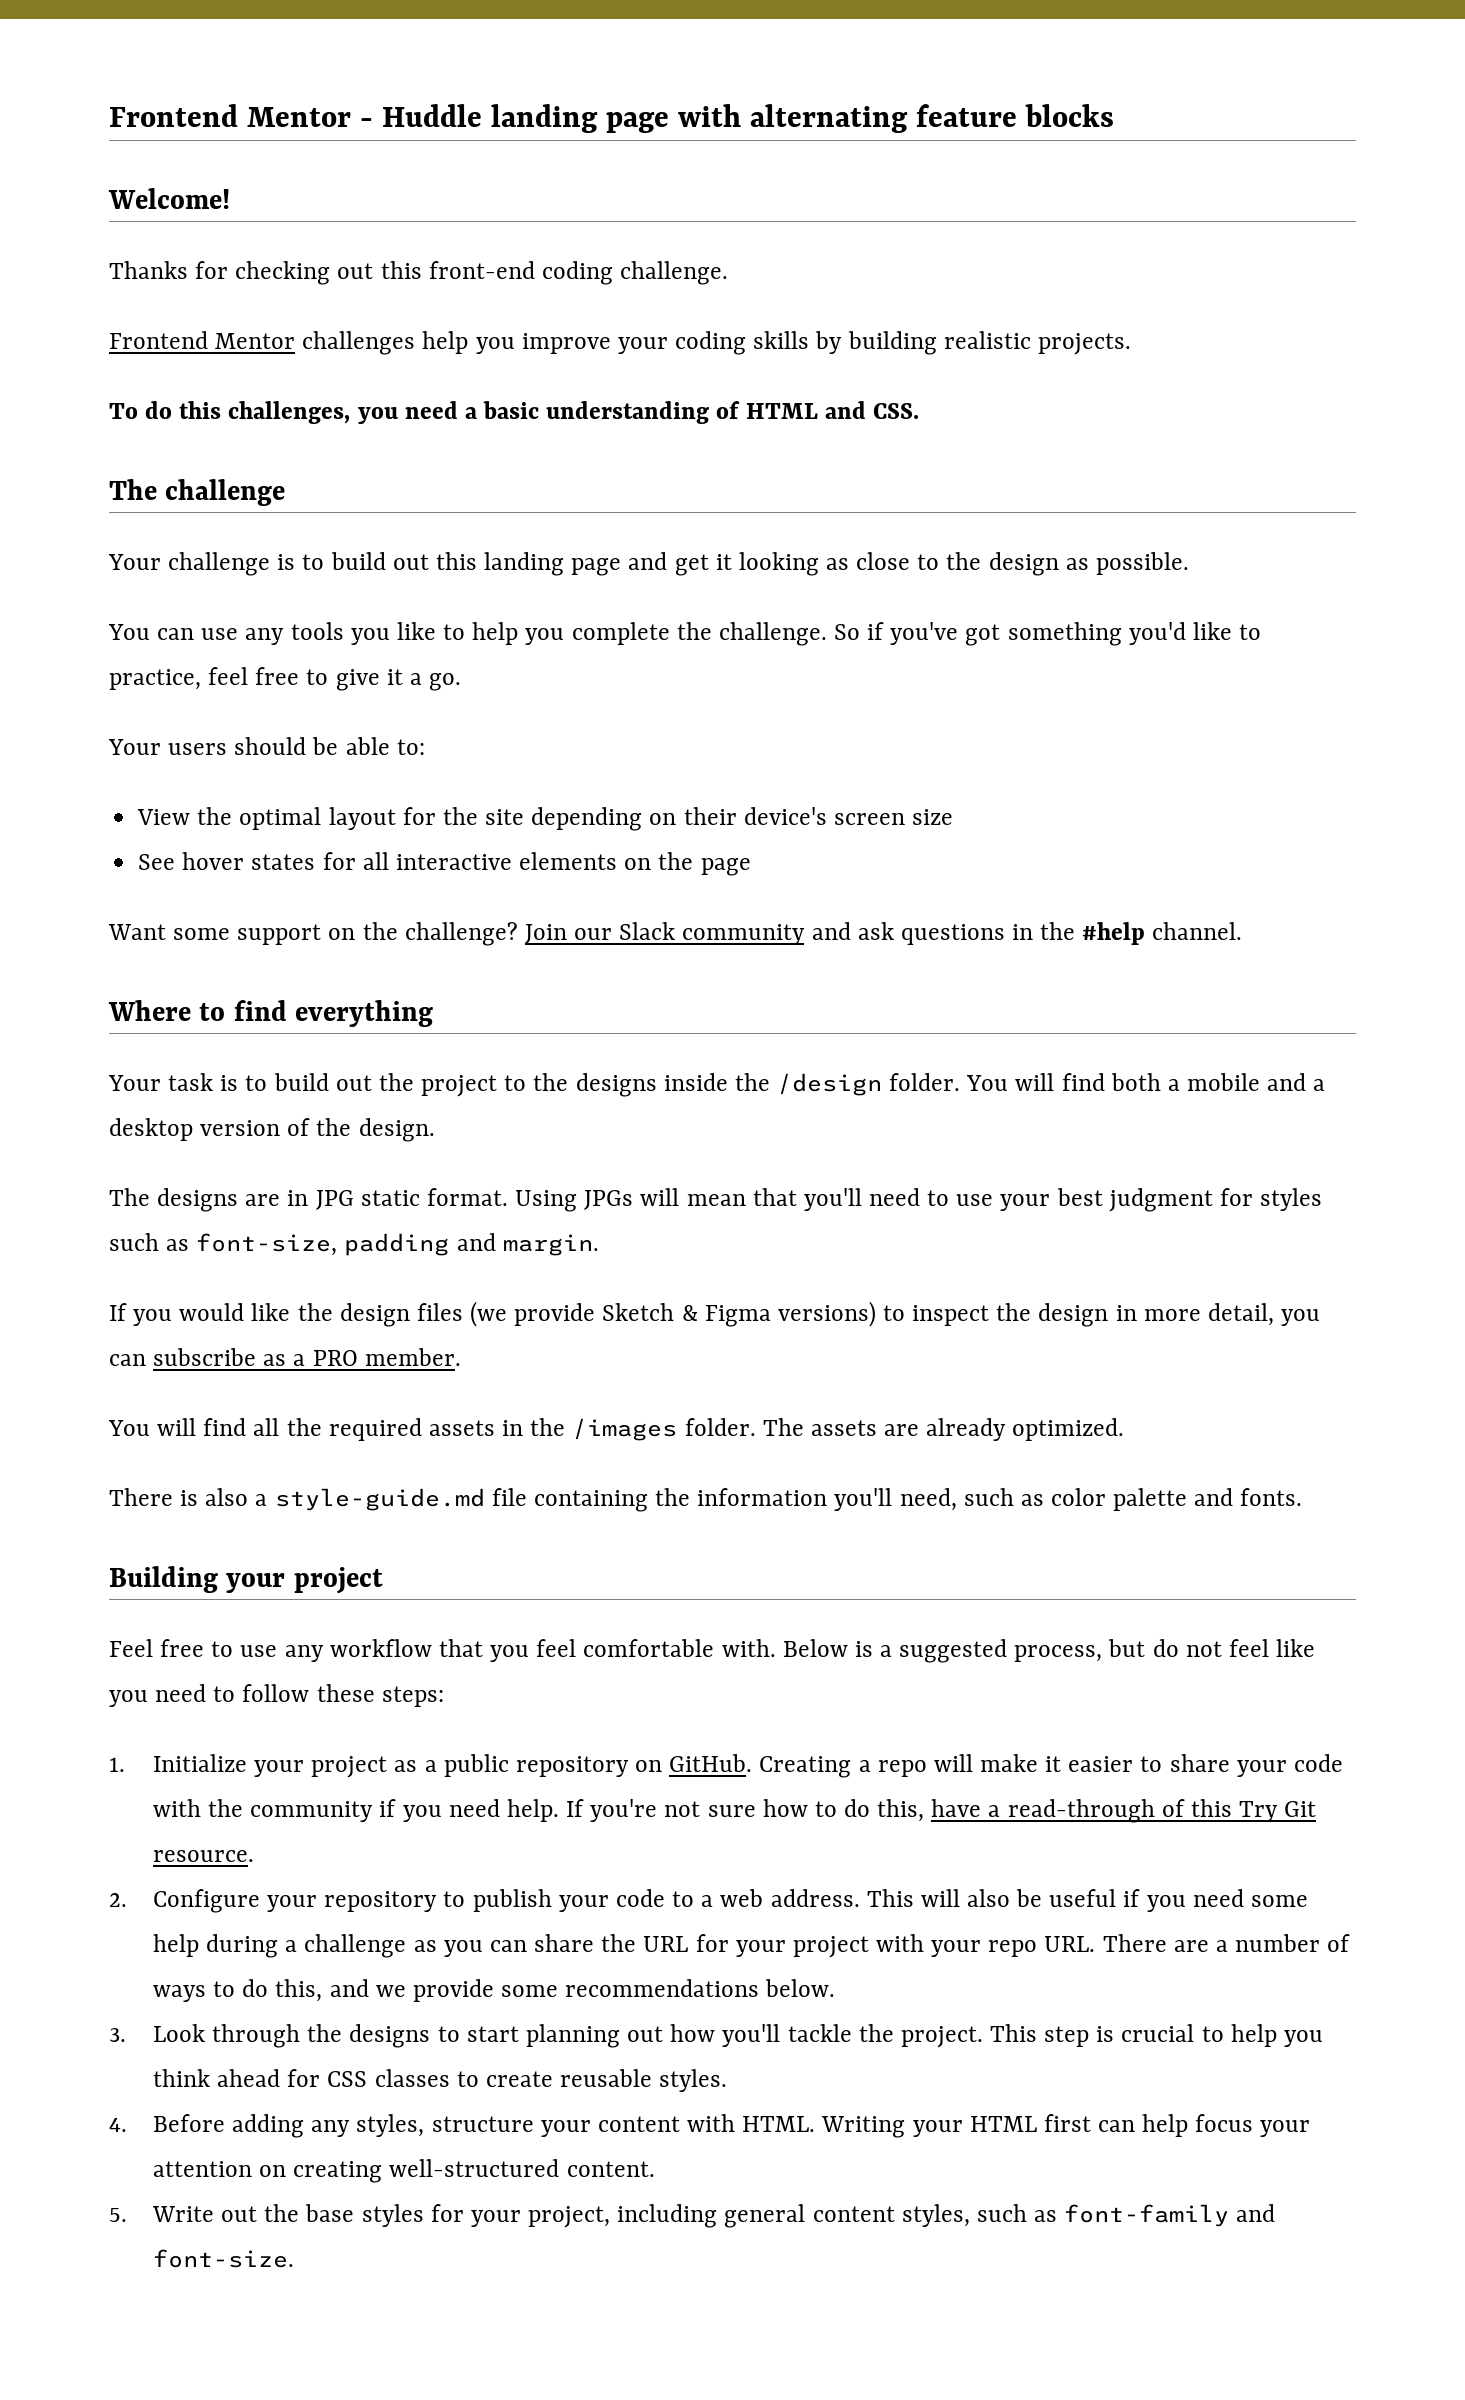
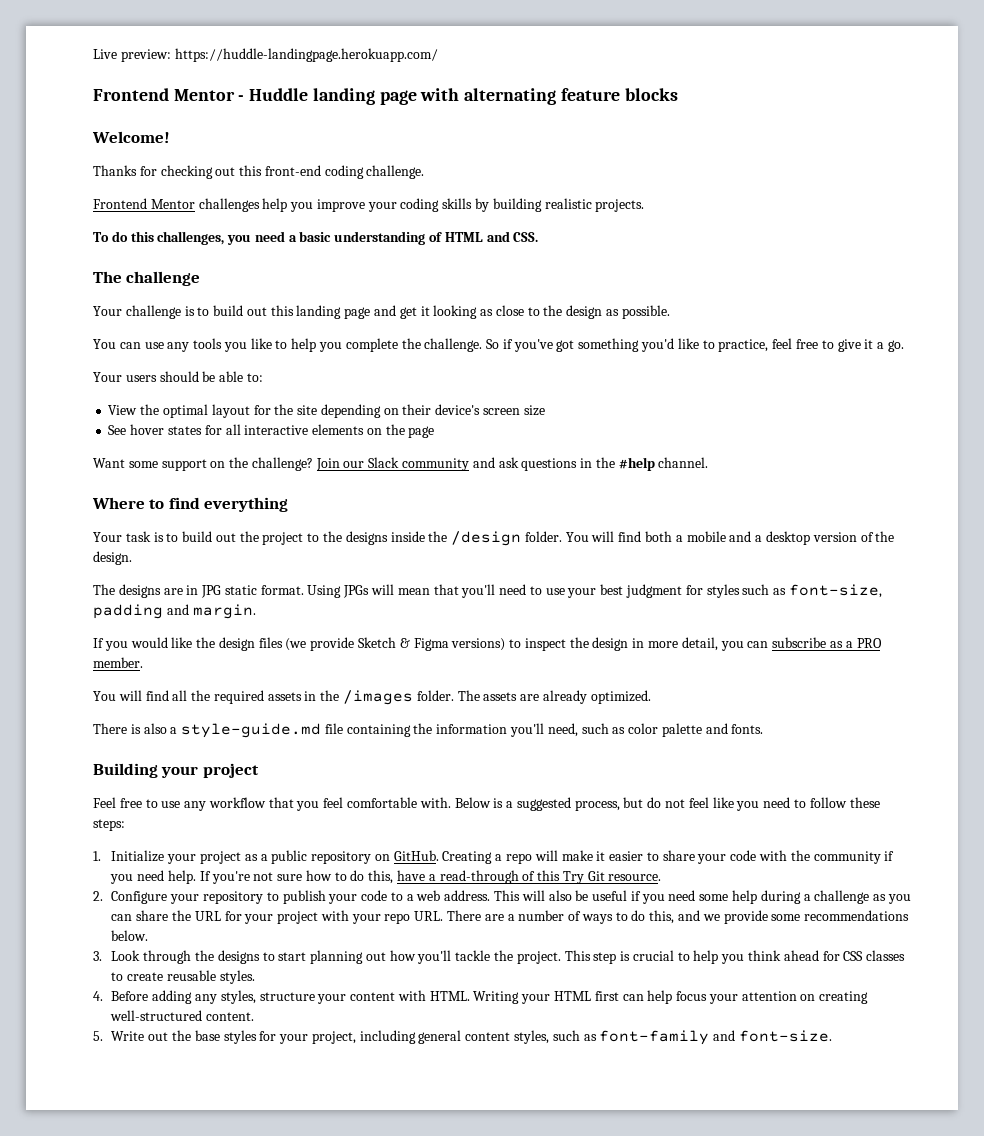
+ Live preview: https://huddle-landingpage.herokuapp.com/

